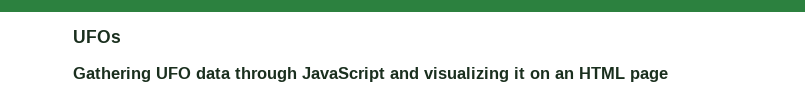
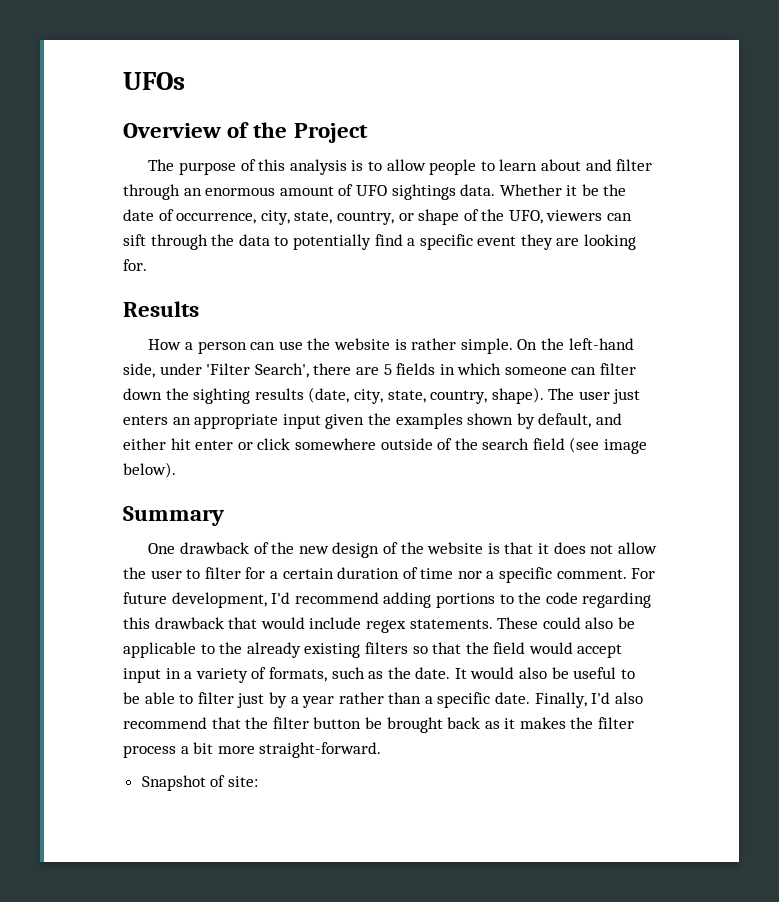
- Gathering UFO data through JavaScript and visualizing it on an HTML page
+ Overview of the Project
+ The purpose of this analysis is to allow people to learn about and filter through an enormous amount of UFO sightings data. Whether it be the date of occurrence, city, state, country, or shape of the UFO, viewers can sift through the data to potentially find a specific event they are looking for.
+ Results
+ How a person can use the website is rather simple. On the left-hand side, under 'Filter Search', there are 5 fields in which someone can filter down the sighting results (date, city, state, country, shape). The user just enters an appropriate input given the examples shown by default, and either hit enter or click somewhere outside of the search field (see image below).
+ Summary
+ One drawback of the new design of the website is that it does not allow the user to filter for a certain duration of time nor a specific comment. For future development, I'd recommend adding portions to the code regarding this drawback that would include regex statements. These could also be applicable to the already existing filters so that the field would accept input in a variety of formats, such as the date. It would also be useful to be able to filter just by a year rather than a specific date. Finally, I'd also recommend that the filter button be brought back as it makes the filter process a bit more straight-forward.
+ Snapshot of site:

